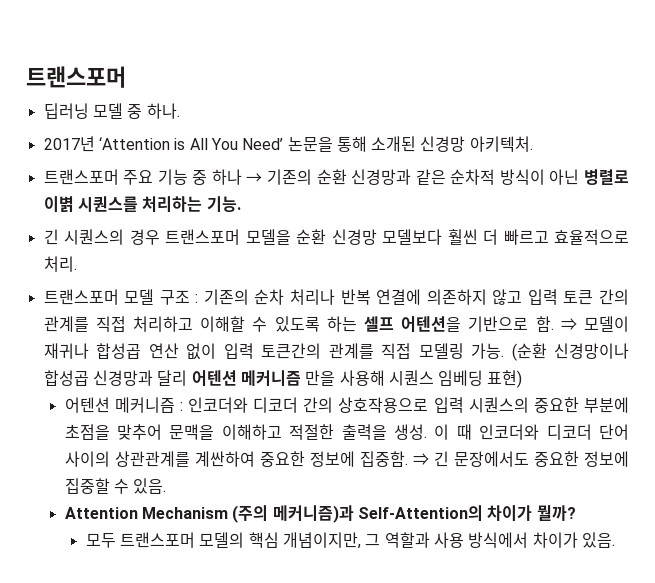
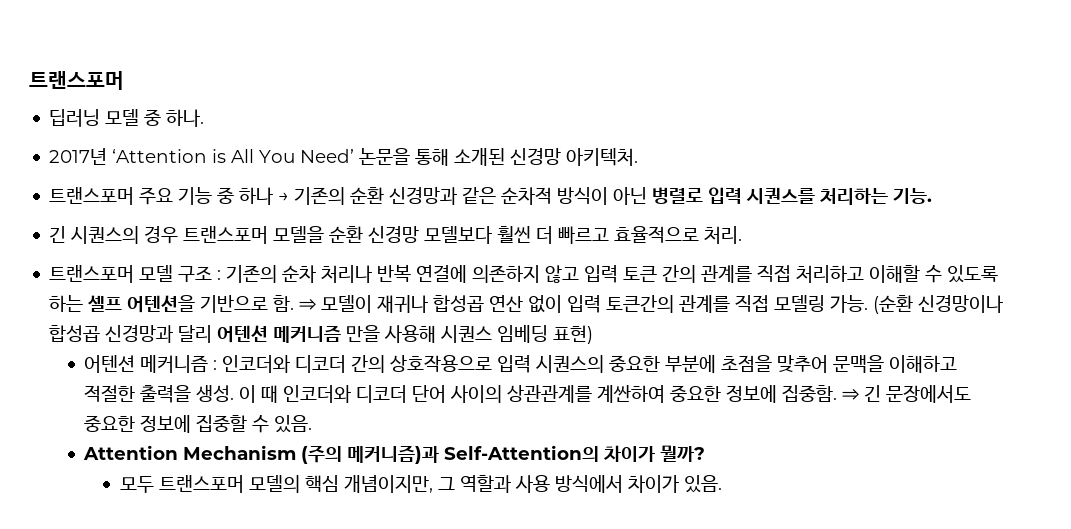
- 트랜스포머 주요 기능 중 하나 → 기존의 순환 신경망과 같은 순차적 방식이 아닌 병렬로 이볅 시퀀스를 처리하는 기능.
+ 트랜스포머 주요 기능 중 하나 → 기존의 순환 신경망과 같은 순차적 방식이 아닌 병렬로 입력 시퀀스를 처리하는 기능.

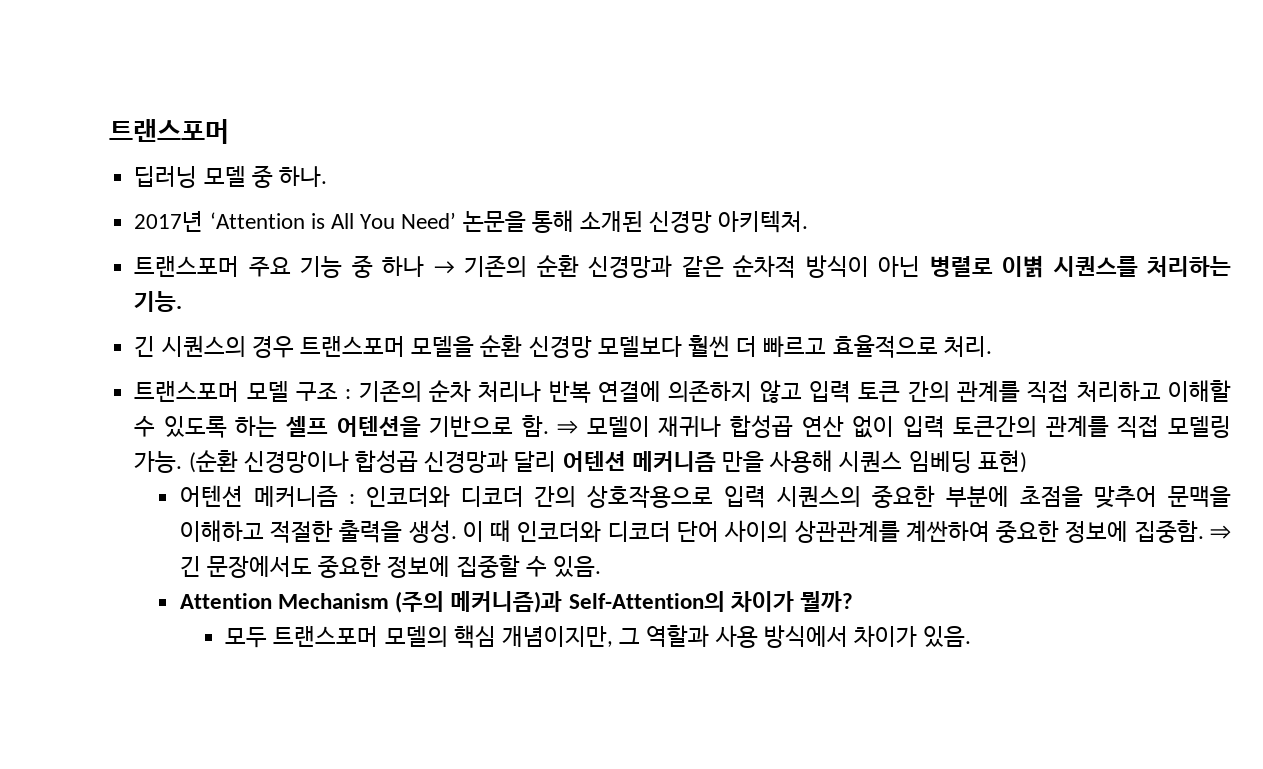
- 트랜스포머 주요 기능 중 하나 → 기존의 순환 신경망과 같은 순차적 방식이 아닌 병렬로 입력 시퀀스를 처리하는 기능.
+ 트랜스포머 주요 기능 중 하나 → 기존의 순환 신경망과 같은 순차적 방식이 아닌 병렬로 이볅 시퀀스를 처리하는 기능.

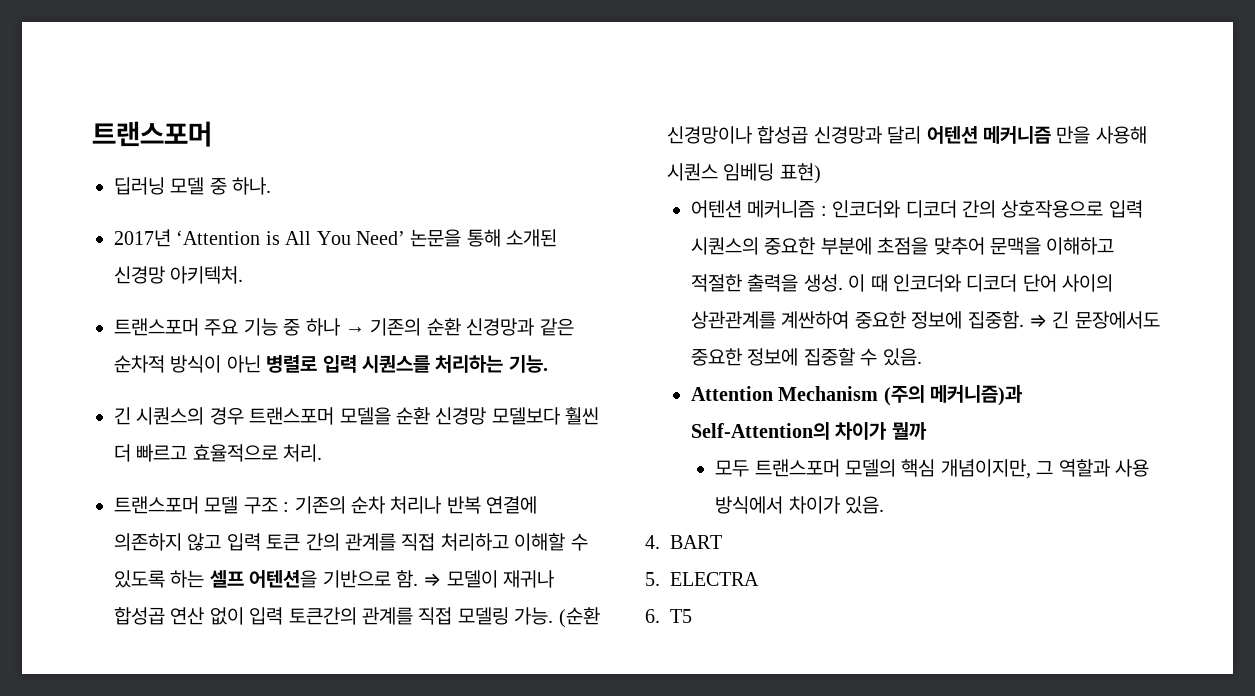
- 트랜스포머 주요 기능 중 하나 → 기존의 순환 신경망과 같은 순차적 방식이 아닌 병렬로 이볅 시퀀스를 처리하는 기능.
+ 트랜스포머 주요 기능 중 하나 → 기존의 순환 신경망과 같은 순차적 방식이 아닌 병렬로 입력 시퀀스를 처리하는 기능.
- Attention Mechanism (주의 메커니즘)과 Self-Attention의 차이가 뭘까?
+ Attention Mechanism (주의 메커니즘)과 Self-Attention의 차이가 뭘까
+ 4. BART
+ 5. ELECTRA
+ 6. T5

